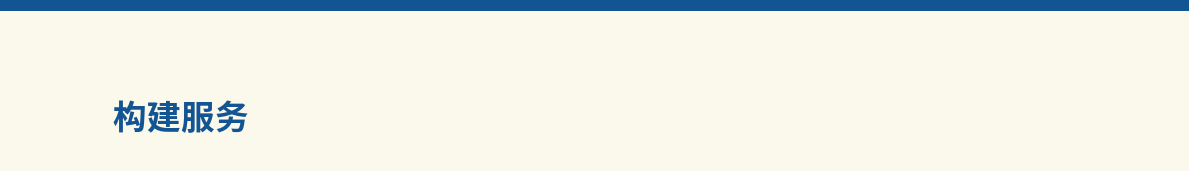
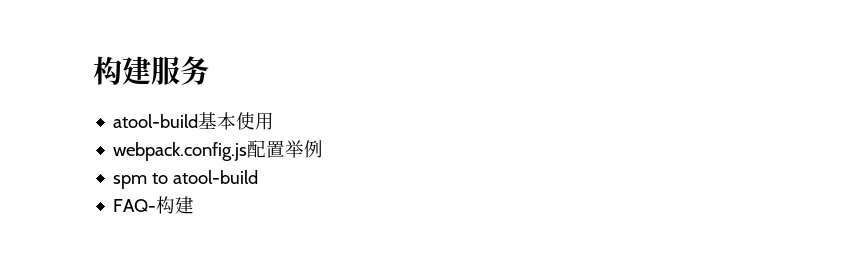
+ atool-build基本使用
+ webpack.config.js配置举例
+ spm to atool-build
+ FAQ-构建

